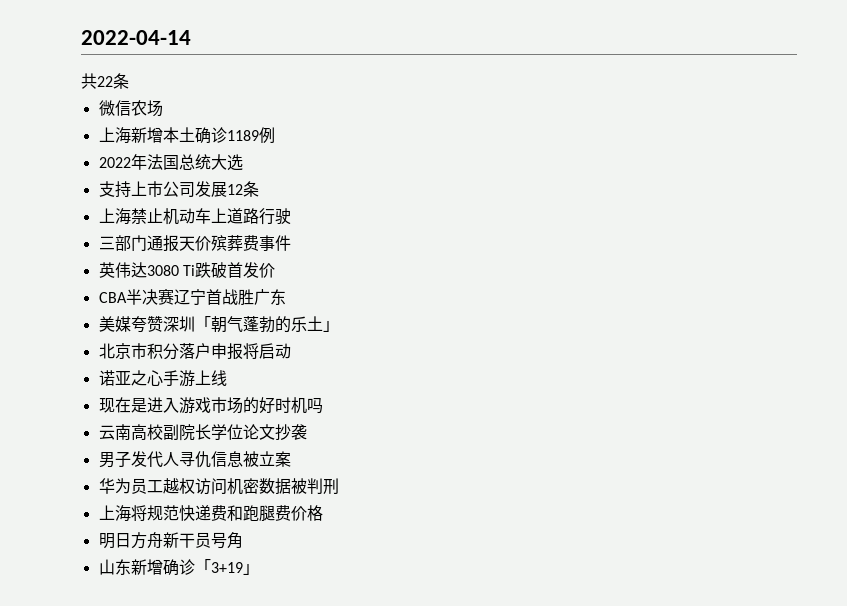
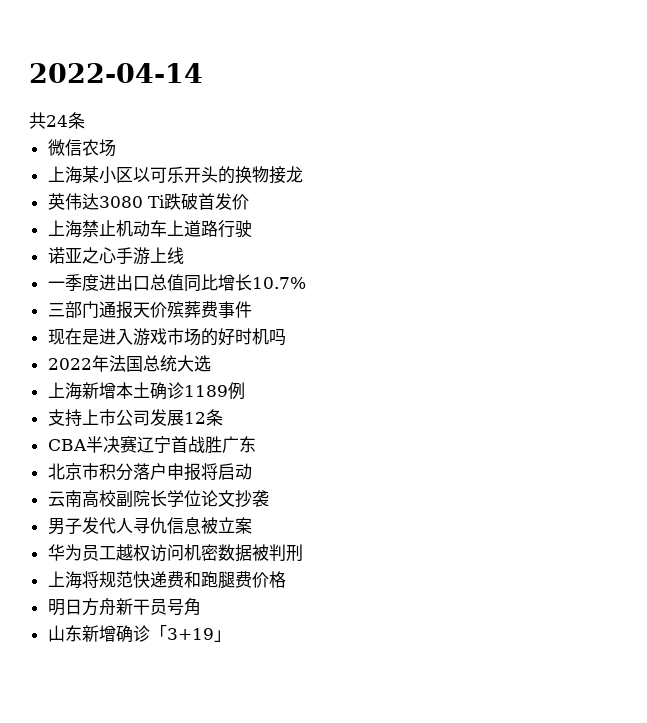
- 共22条
+ 共24条
- 上海新增本土确诊1189例
- 2022年法国总统大选
- 支持上市公司发展12条
+ 上海某小区以可乐开头的换物接龙
+ 英伟达3080 Ti跌破首发价
+ 诺亚之心手游上线
+ 一季度进出口总值同比增长10.7%
- 英伟达3080 Ti跌破首发价
- CBA半决赛辽宁首战胜广东
- 美媒夸赞深圳「朝气蓬勃的乐土」
- 北京市积分落户申报将启动
- 诺亚之心手游上线
+ 2022年法国总统大选
+ 上海新增本土确诊1189例
+ 支持上市公司发展12条
+ CBA半决赛辽宁首战胜广东
+ 北京市积分落户申报将启动

